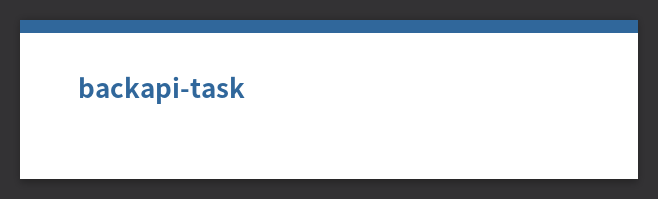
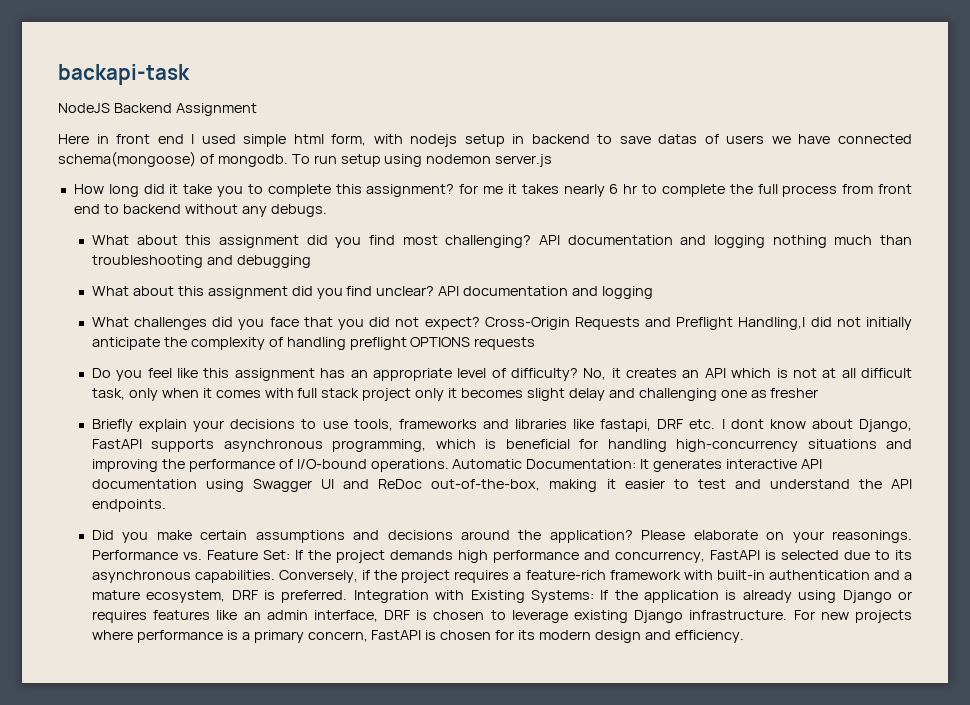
+ NodeJS Backend Assignment
+ Here in front end I used simple html form, with nodejs setup in backend to save datas of users we have connected schema(mongoose) of mongodb. To run setup using nodemon server.js
+ How long did it take you to complete this assignment? for me it takes nearly 6 hr to complete the full process from front end to backend without any debugs.
+ What about this assignment did you find most challenging? API documentation and logging nothing much than troubleshooting and debugging
+ What about this assignment did you find unclear? API documentation and logging
+ What challenges did you face that you did not expect? Cross-Origin Requests and Preflight Handling,I did not initially anticipate the complexity of handling preflight OPTIONS requests
+ Do you feel like this assignment has an appropriate level of difficulty? No, it creates an API which is not at all difficult task, only when it comes with full stack project only it becomes slight delay and challenging one as fresher
+ Briefly explain your decisions to use tools, frameworks and libraries like fastapi, DRF etc. I dont know about Django, FastAPI supports asynchronous programming, which is beneficial for handling high-concurrency situations and improving the performance of I/O-bound operations. Automatic Documentation: It generates interactive API documentation using Swagger UI and ReDoc out-of-the-box, making it easier to test and understand the API endpoints.
+ Did you make certain assumptions and decisions around the application? Please elaborate on your reasonings. Performance vs. Feature Set: If the project demands high performance and concurrency, FastAPI is selected due to its asynchronous capabilities. Conversely, if the project requires a feature-rich framework with built-in authentication and a mature ecosystem, DRF is preferred. Integration with Existing Systems: If the application is already using Django or requires features like an admin interface, DRF is chosen to leverage existing Django infrastructure. For new projects where performance is a primary concern, FastAPI is chosen for its modern design and efficiency.

